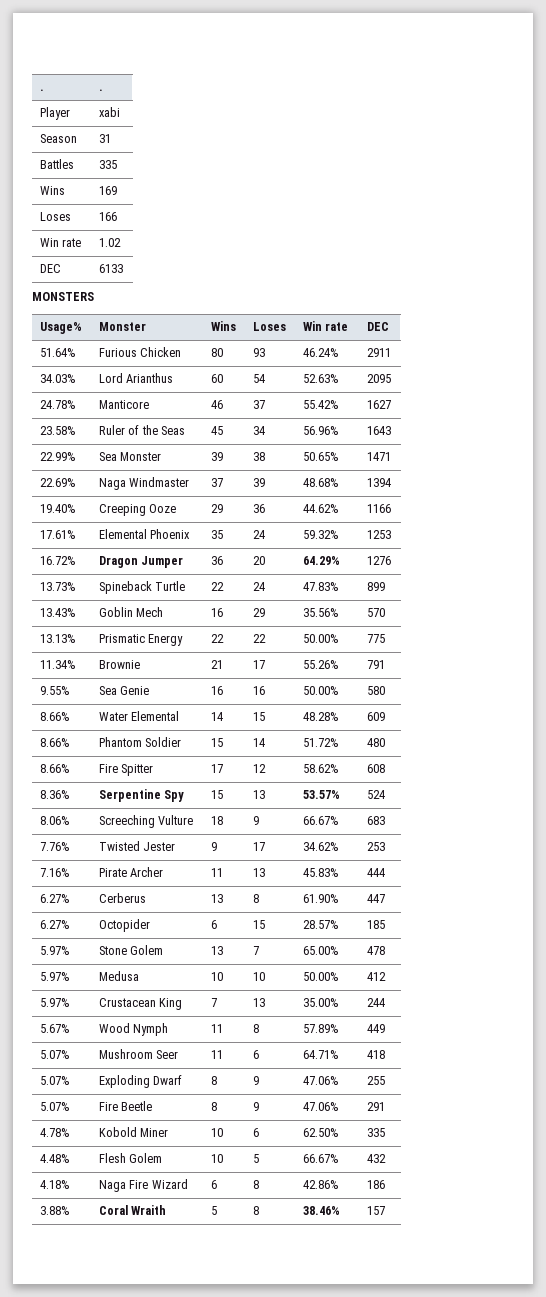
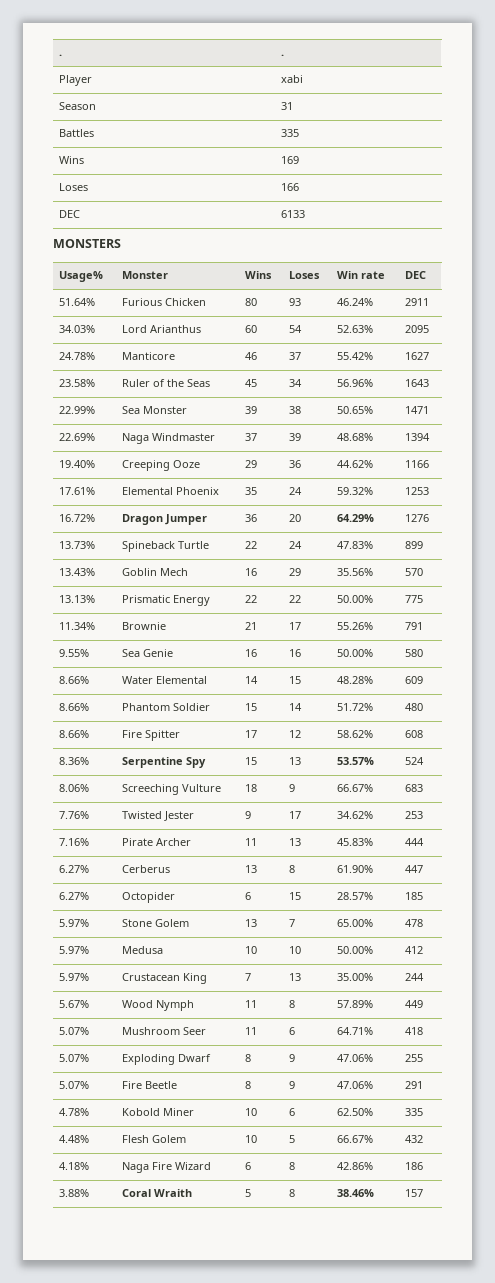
- Win rate | 1.02

